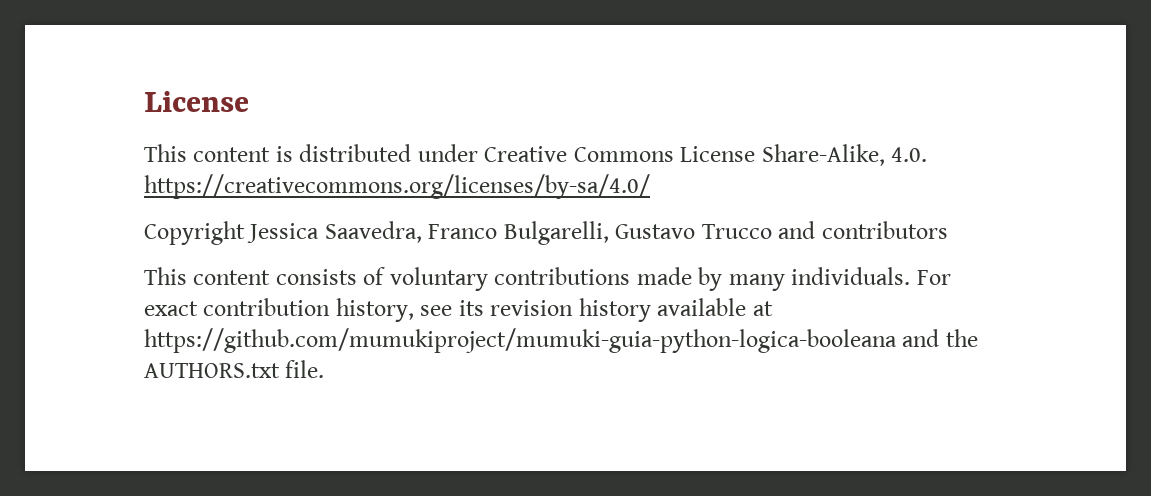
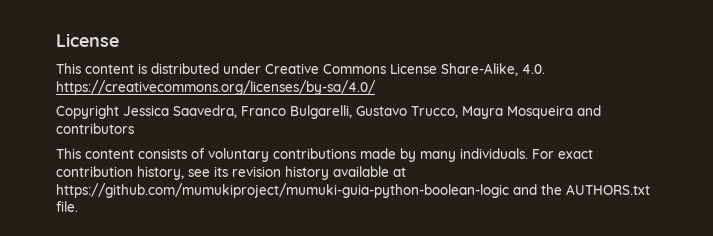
- Copyright Jessica Saavedra, Franco Bulgarelli, Gustavo Trucco and contributors
+ Copyright Jessica Saavedra, Franco Bulgarelli, Gustavo Trucco, Mayra Mosqueira and contributors
- For exact contribution history, see its revision history available at https://github.com/mumukiproject/mumuki-guia-python-logica-booleana and the AUTHORS.txt file.
+ For exact contribution history, see its revision history available at https://github.com/mumukiproject/mumuki-guia-python-boolean-logic and the AUTHORS.txt file.

